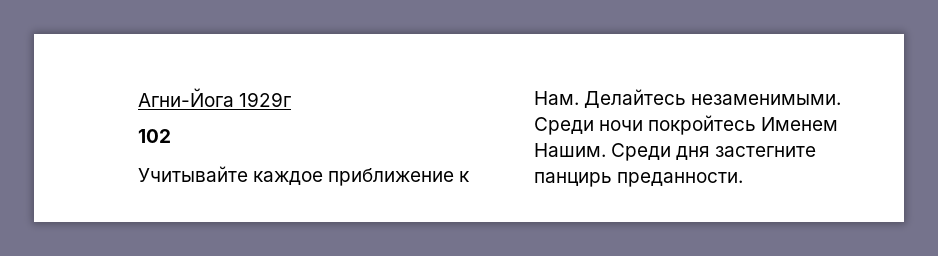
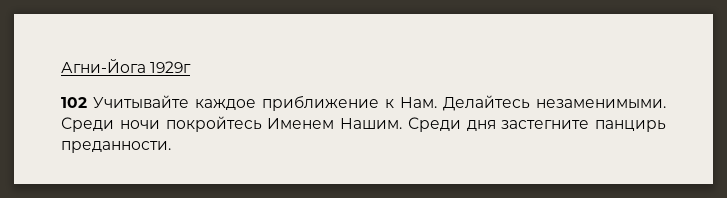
- 102
- Учитывайте каждое приближение к Нам. Делайтесь незаменимыми.
+ 102 Учитывайте каждое приближение к Нам. Делайтесь незаменимыми.

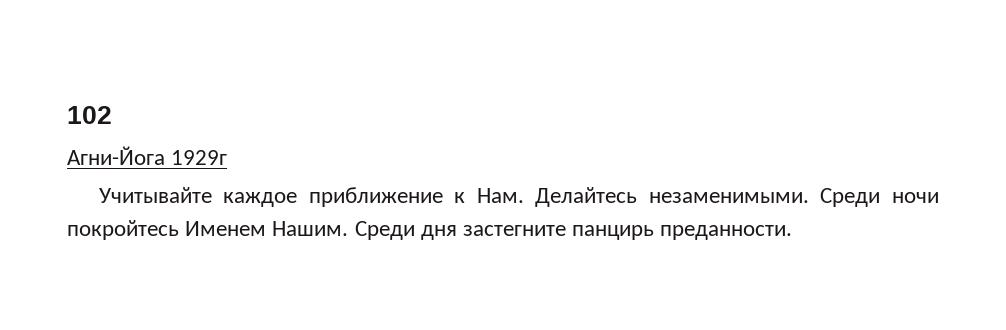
+ 102
- 102 Учитывайте каждое приближение к Нам. Делайтесь незаменимыми.
+ Учитывайте каждое приближение к Нам. Делайтесь незаменимыми.

